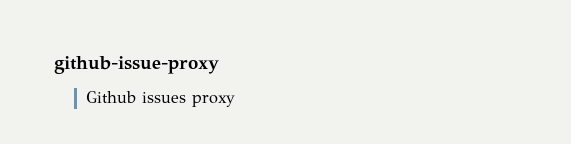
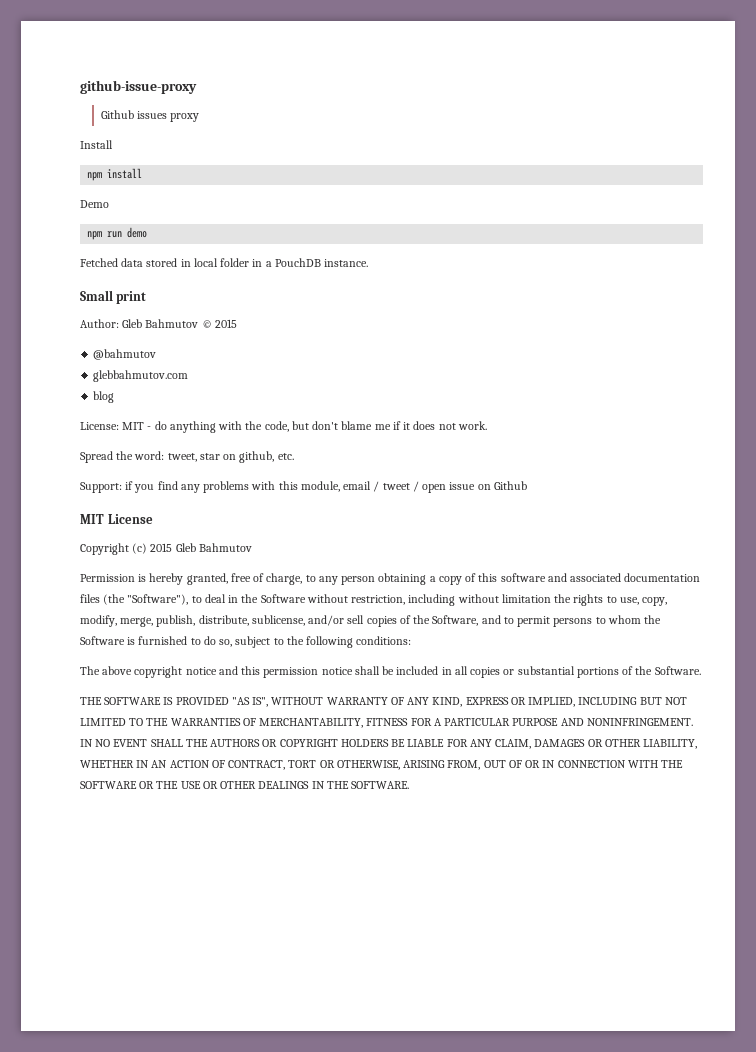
+ Install
+ npm install
+ Demo
+ npm run demo
+ Fetched data stored in local folder in a PouchDB instance.
+ Small print
+ Author: Gleb Bahmutov © 2015
+ @bahmutov
+ glebbahmutov.com
+ blog
+ License: MIT - do anything with the code, but don't blame me if it does not work.
+ Spread the word: tweet, star on github, etc.
+ Support: if you find any problems with this module, email / tweet / open issue on Github
+ MIT License
+ Copyright (c) 2015 Gleb Bahmutov
+ Permission is hereby granted, free of charge, to any person obtaining a copy of this software and associated documentation files (the "Software"), to deal in the Software without restriction, including without limitation the rights to use, copy, modify, merge, publish, distribute, sublicense, and/or sell copies of the Software, and to permit persons to whom the Software is furnished to do so, subject to the following conditions:
+ The above copyright notice and this permission notice shall be included in all copies or substantial portions of the Software.
+ THE SOFTWARE IS PROVIDED "AS IS", WITHOUT WARRANTY OF ANY KIND, EXPRESS OR IMPLIED, INCLUDING BUT NOT LIMITED TO THE WARRANTIES OF MERCHANTABILITY, FITNESS FOR A PARTICULAR PURPOSE AND NONINFRINGEMENT. IN NO EVENT SHALL THE AUTHORS OR COPYRIGHT HOLDERS BE LIABLE FOR ANY CLAIM, DAMAGES OR OTHER LIABILITY, WHETHER IN AN ACTION OF CONTRACT, TORT OR OTHERWISE, ARISING FROM, OUT OF OR IN CONNECTION WITH THE SOFTWARE OR THE USE OR OTHER DEALINGS IN THE SOFTWARE.

